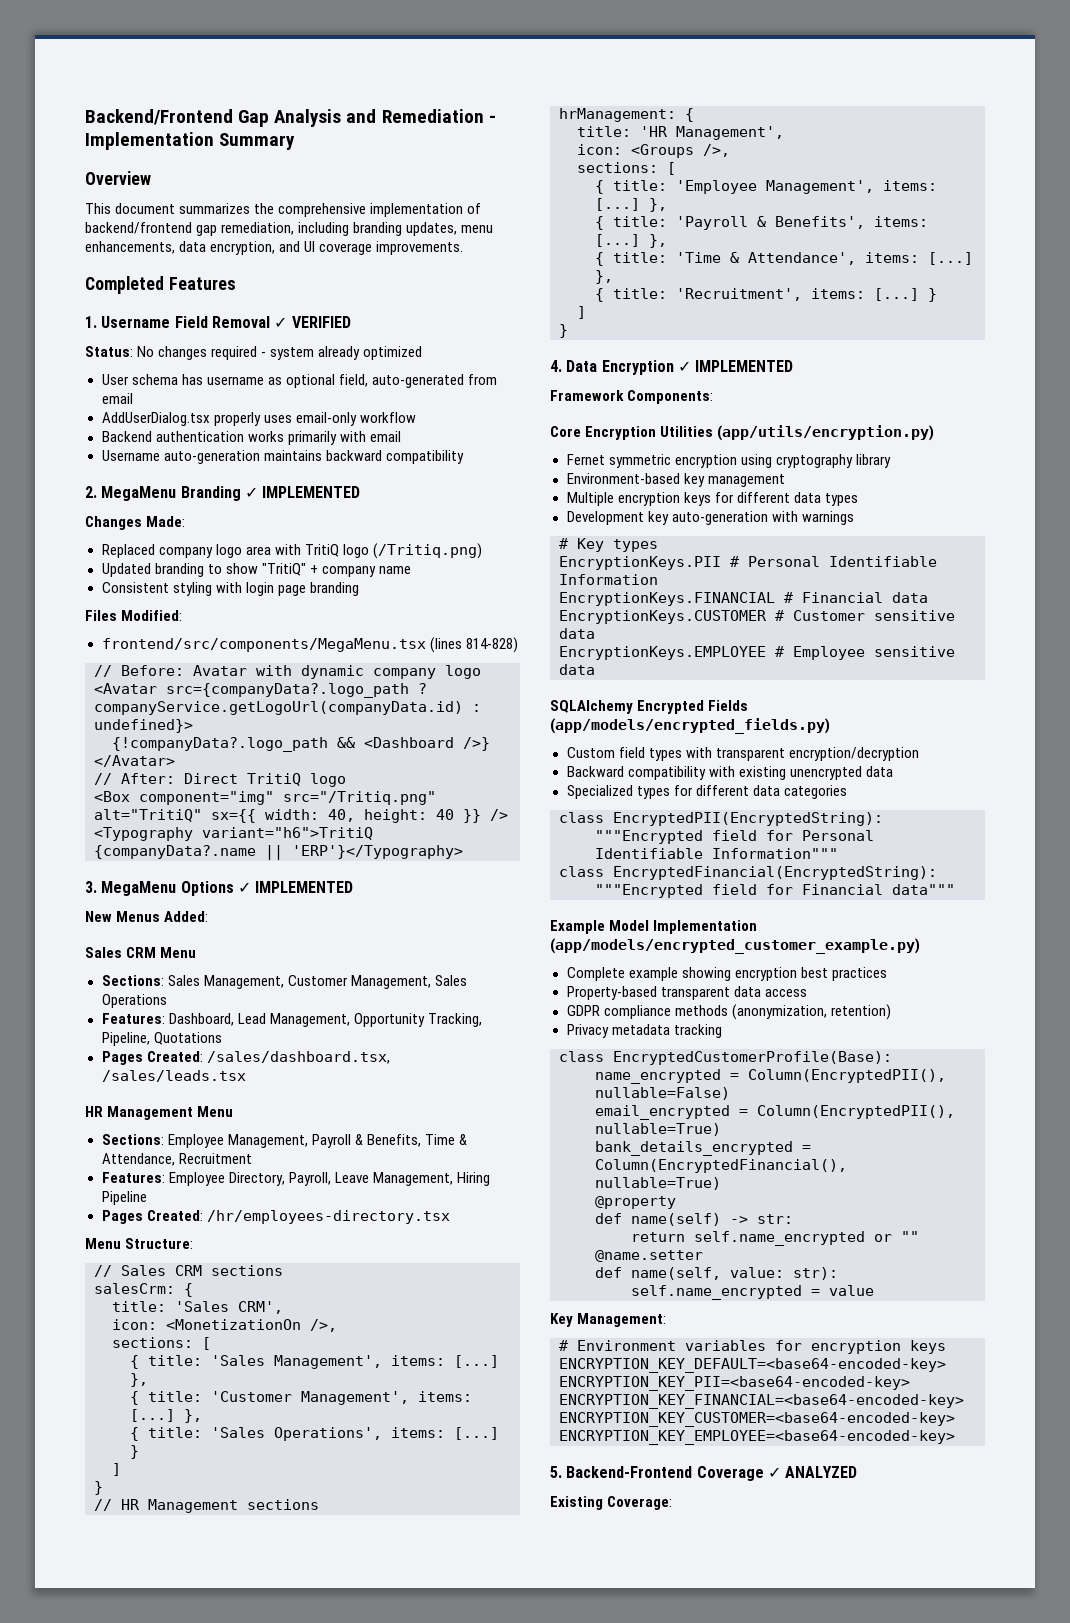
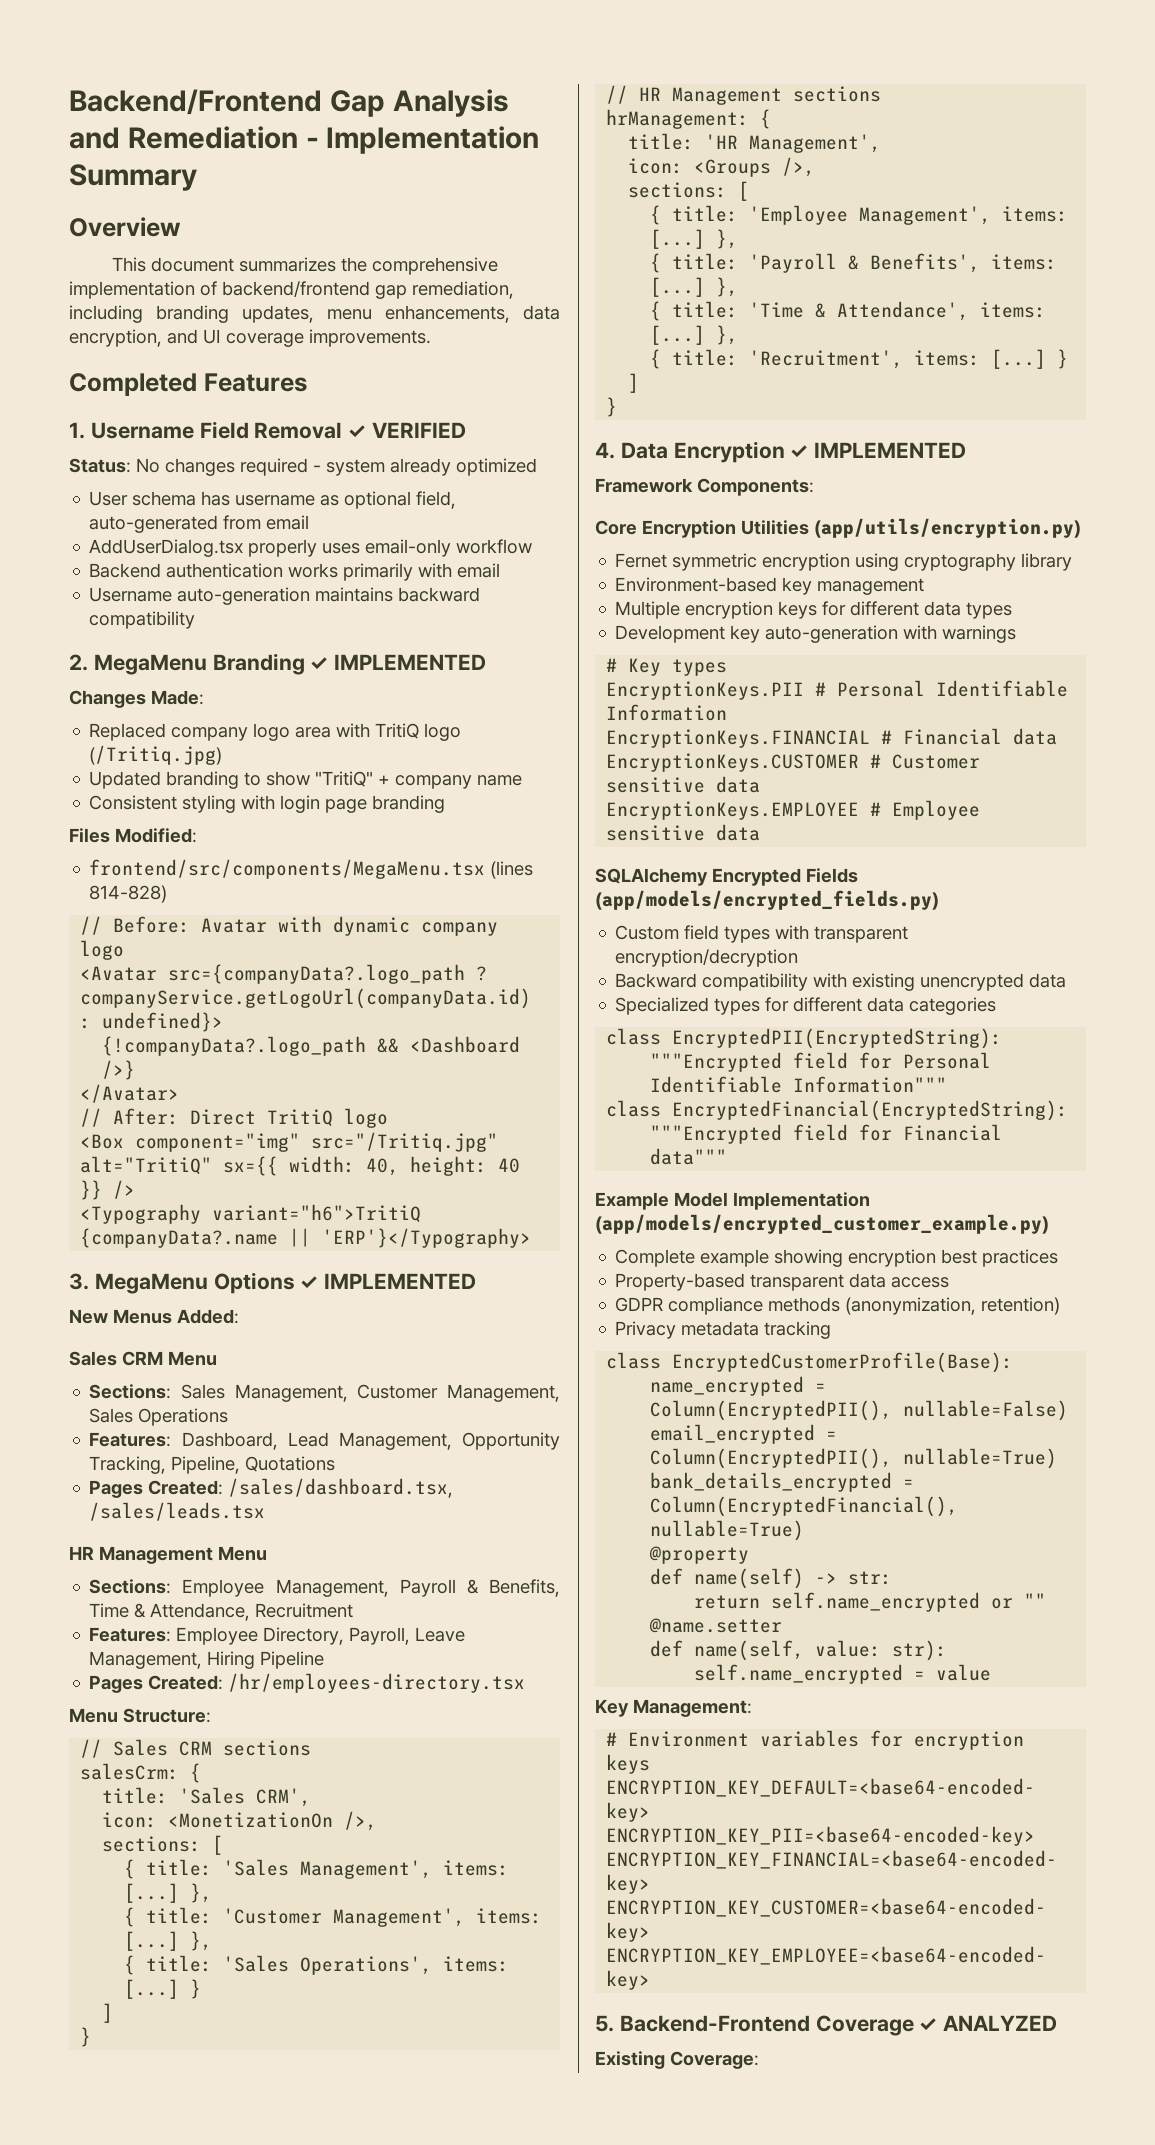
- Replaced company logo area with TritiQ logo (/Tritiq.png)
+ Replaced company logo area with TritiQ logo (/Tritiq.jpg)
- <Box component="img" src="/Tritiq.png" alt="TritiQ" sx={{ width: 40, height: 40 }} />
+ <Box component="img" src="/Tritiq.jpg" alt="TritiQ" sx={{ width: 40, height: 40 }} />

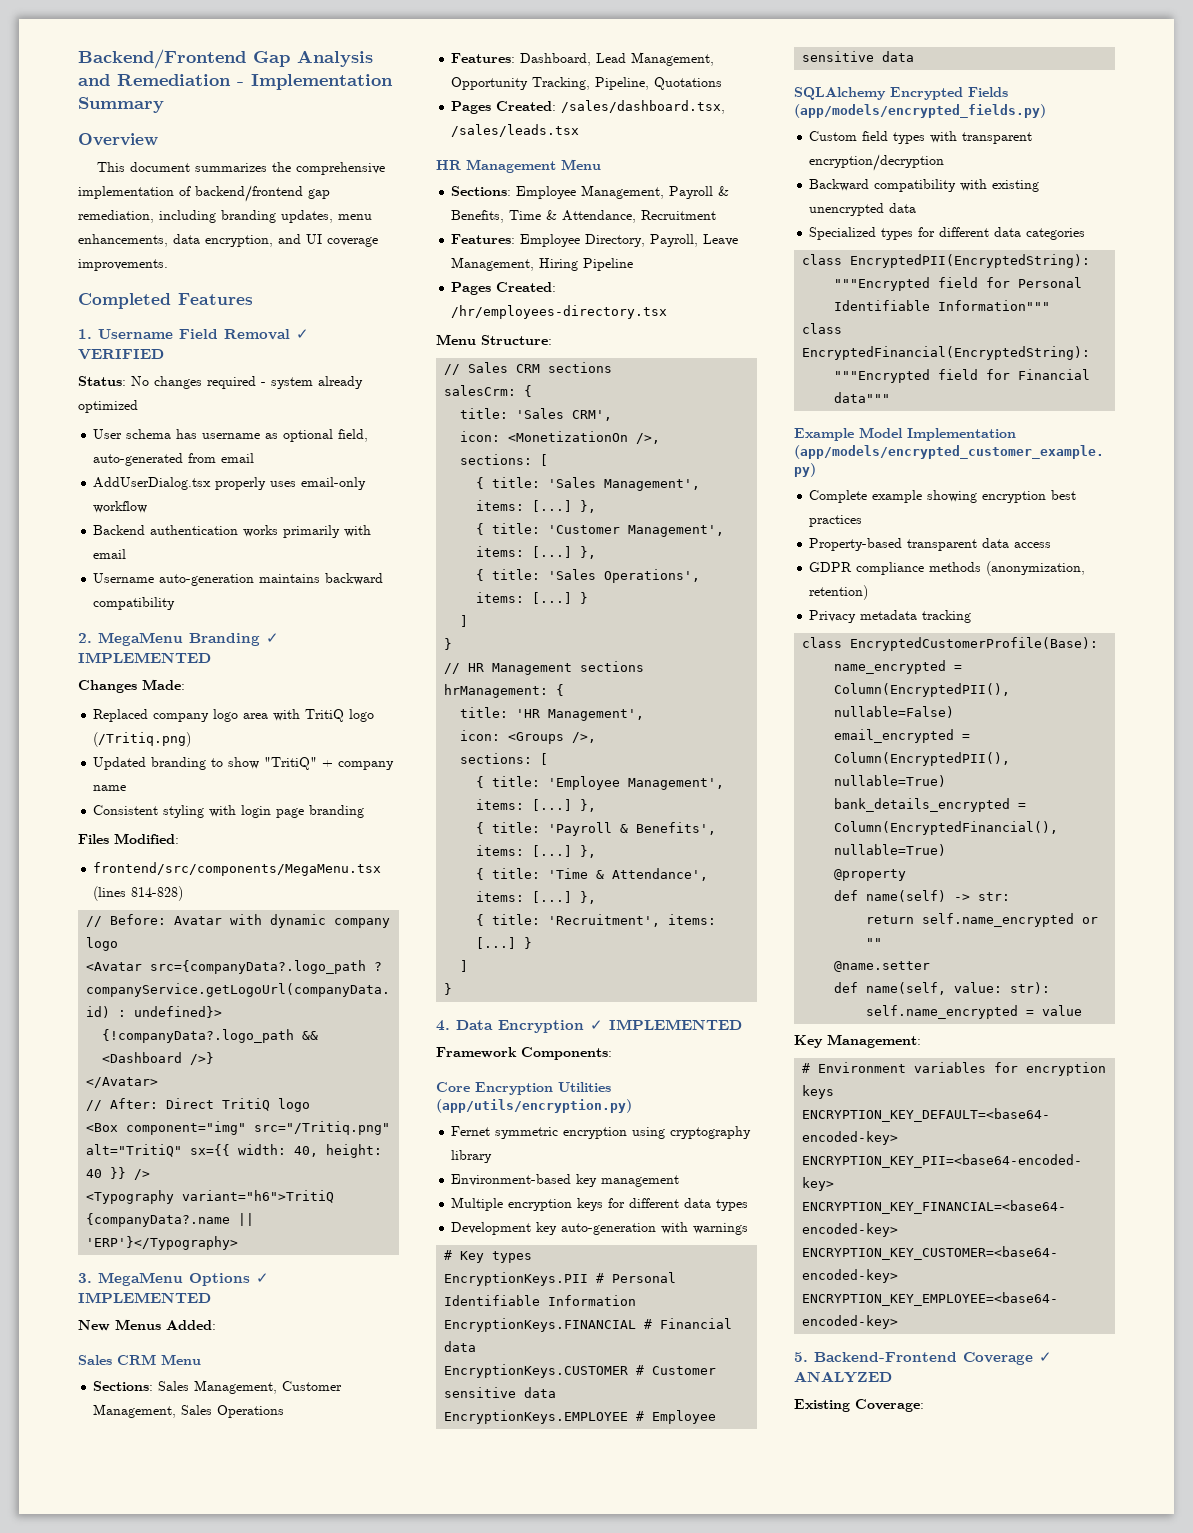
- Replaced company logo area with TritiQ logo (/Tritiq.jpg)
+ Replaced company logo area with TritiQ logo (/Tritiq.png)
- <Box component="img" src="/Tritiq.jpg" alt="TritiQ" sx={{ width: 40, height: 40 }} />
+ <Box component="img" src="/Tritiq.png" alt="TritiQ" sx={{ width: 40, height: 40 }} />

